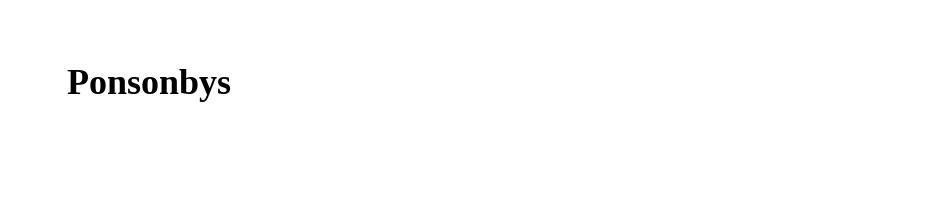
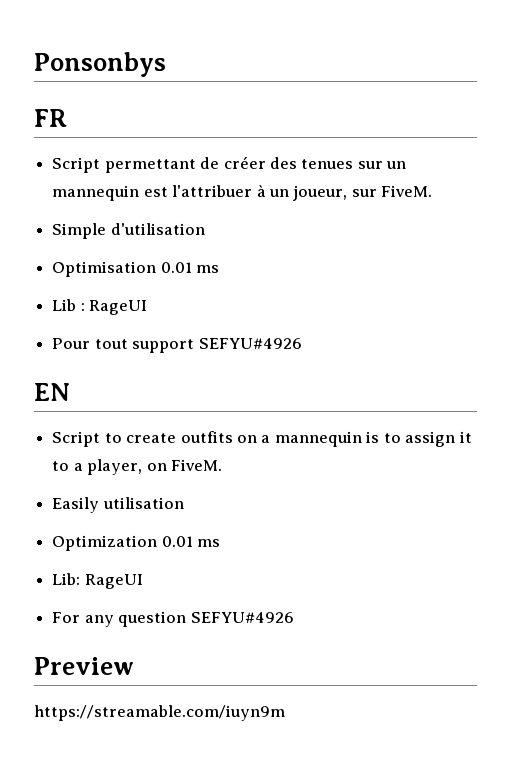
+ FR
+ Script permettant de créer des tenues sur un mannequin est l'attribuer à un joueur, sur FiveM.
+ Simple d'utilisation
+ Optimisation 0.01 ms
+ Lib : RageUI
+ Pour tout support SEFYU#4926
+ EN
+ Script to create outfits on a mannequin is to assign it to a player, on FiveM.
+ Easily utilisation
+ Optimization 0.01 ms
+ Lib: RageUI
+ For any question SEFYU#4926
+ Preview
+ https://streamable.com/iuyn9m

